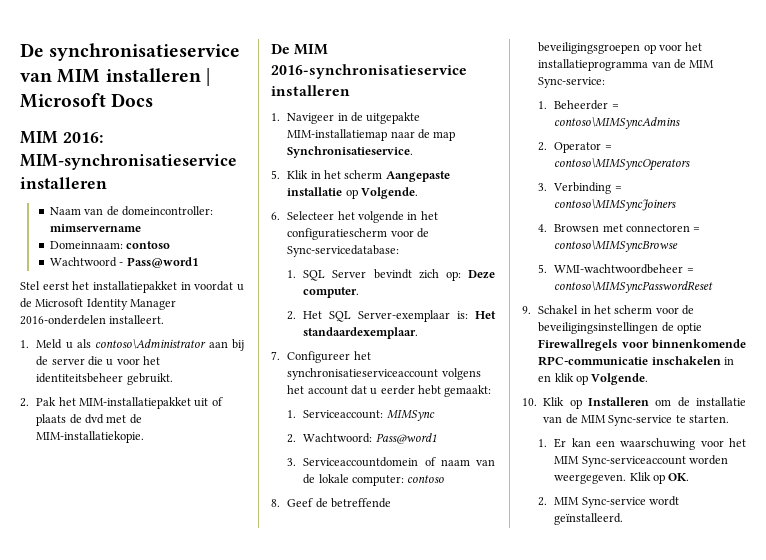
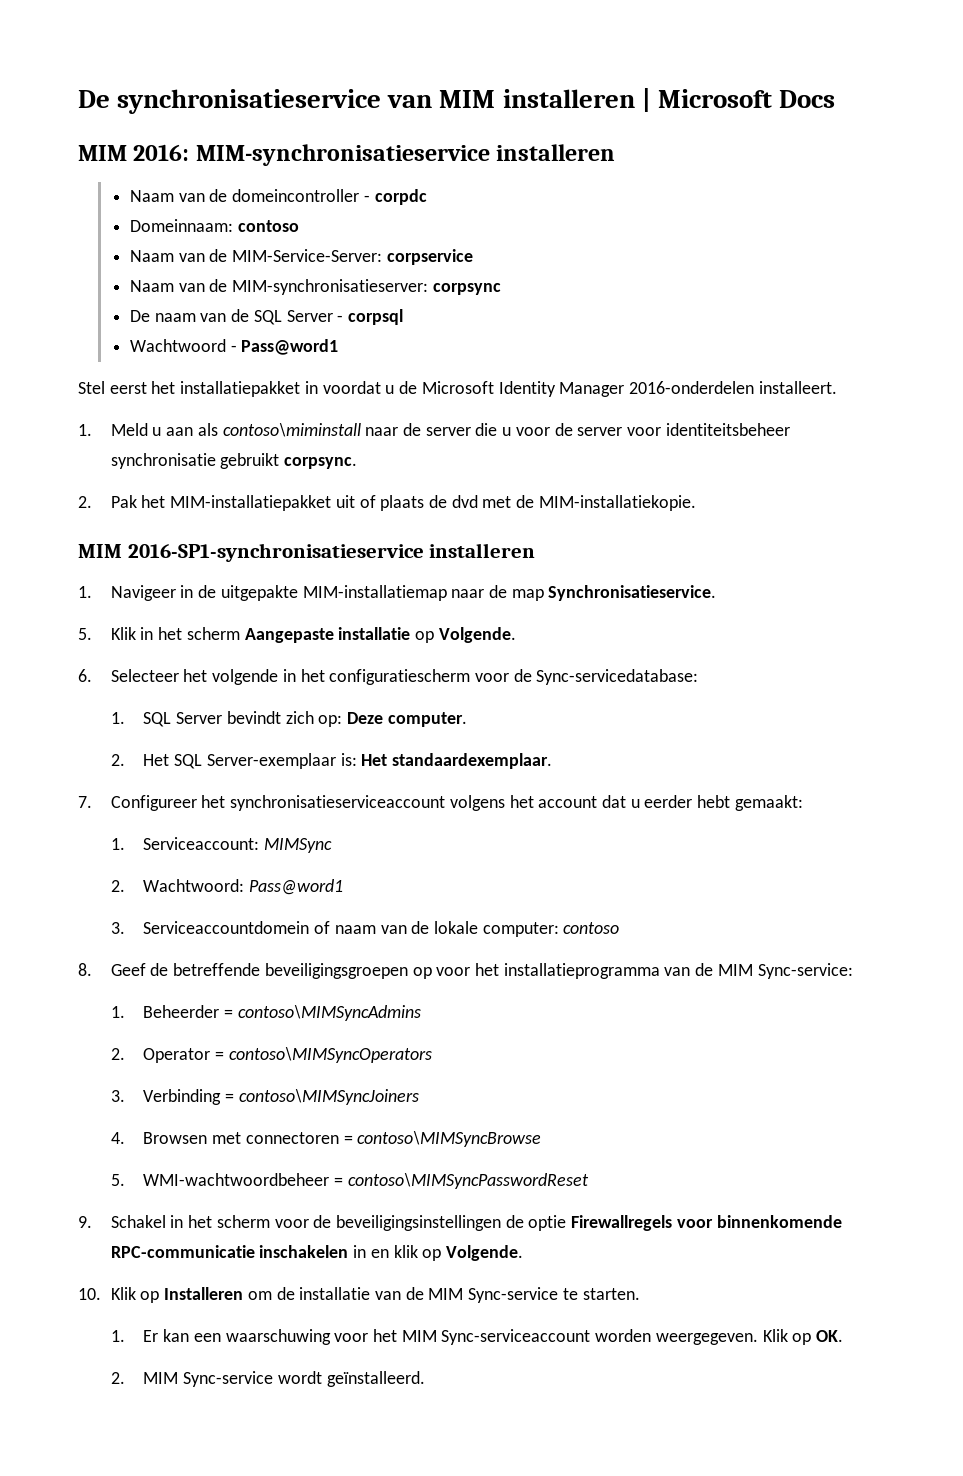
- Naam van de domeincontroller: mimservername
+ Naam van de domeincontroller - corpdc
+ Naam van de MIM-Service-Server: corpservice
+ Naam van de MIM-synchronisatieserver: corpsync
+ De naam van de SQL Server - corpsql
- 1. Meld u als contoso\Administrator aan bij de server die u voor het identiteitsbeheer gebruikt.
+ 1. Meld u aan als contoso\miminstall naar de server die u voor de server voor identiteitsbeheer synchronisatie gebruikt corpsync.
- De MIM 2016-synchronisatieservice installeren
+ MIM 2016-SP1-synchronisatieservice installeren

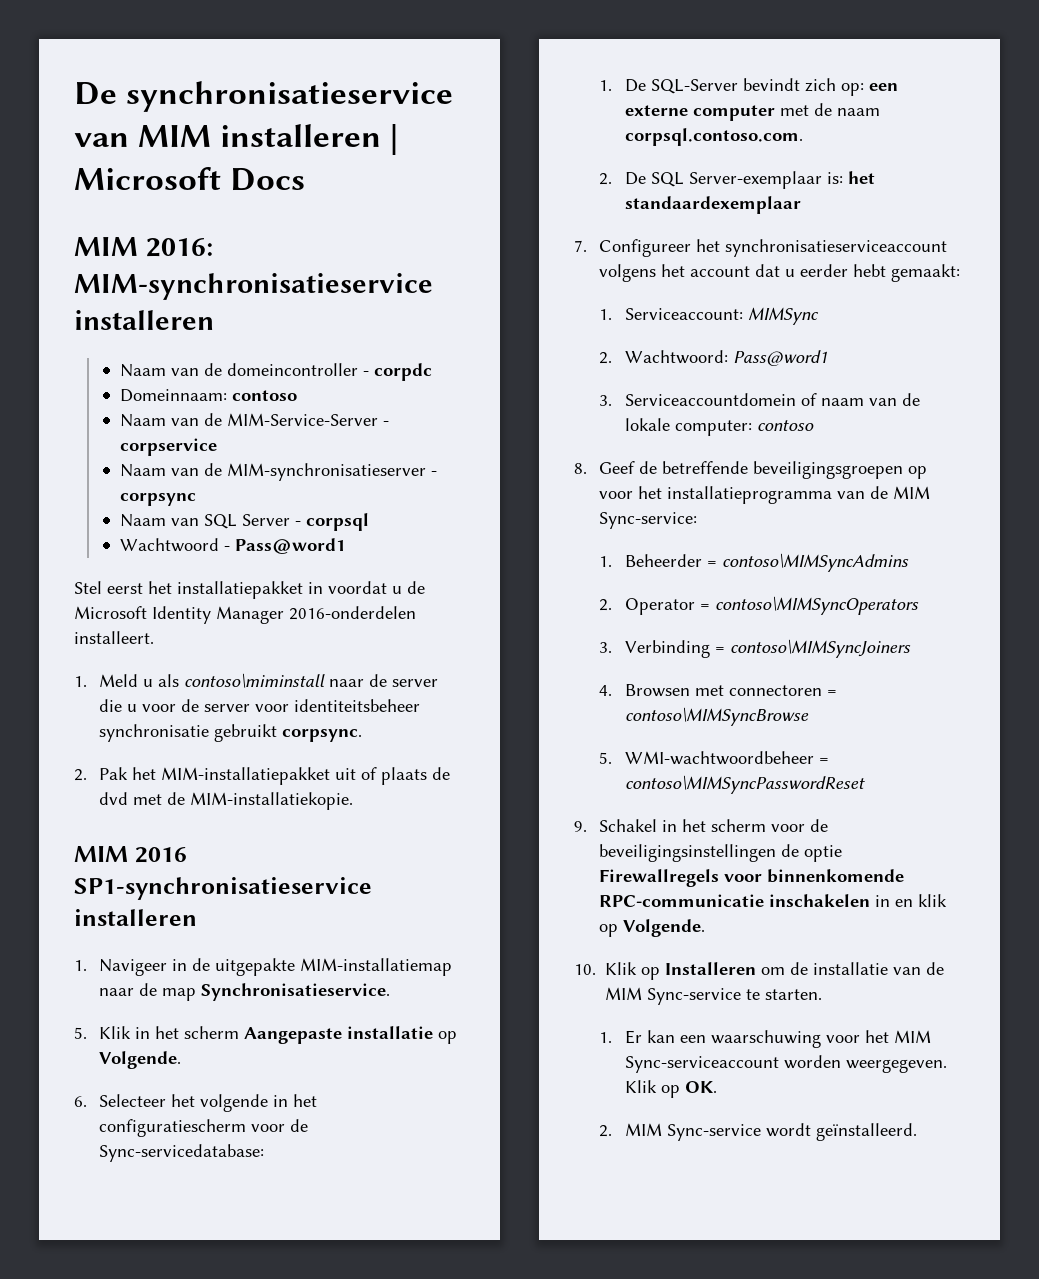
- Naam van de MIM-Service-Server: corpservice
+ Naam van de MIM-Service-Server - corpservice
- Naam van de MIM-synchronisatieserver: corpsync
+ Naam van de MIM-synchronisatieserver - corpsync
- De naam van de SQL Server - corpsql
+ Naam van SQL Server - corpsql
- 1. Meld u aan als contoso\miminstall naar de server die u voor de server voor identiteitsbeheer synchronisatie gebruikt corpsync.
+ 1. Meld u als contoso\miminstall naar de server die u voor de server voor identiteitsbeheer synchronisatie gebruikt corpsync.
- MIM 2016-SP1-synchronisatieservice installeren
+ MIM 2016 SP1-synchronisatieservice installeren
- 1. SQL Server bevindt zich op: Deze computer.
- 2. Het SQL Server-exemplaar is: Het standaardexemplaar.
+ 1. De SQL-Server bevindt zich op: een externe computer met de naam corpsql.contoso.com.
+ 2. De SQL Server-exemplaar is: het standaardexemplaar

